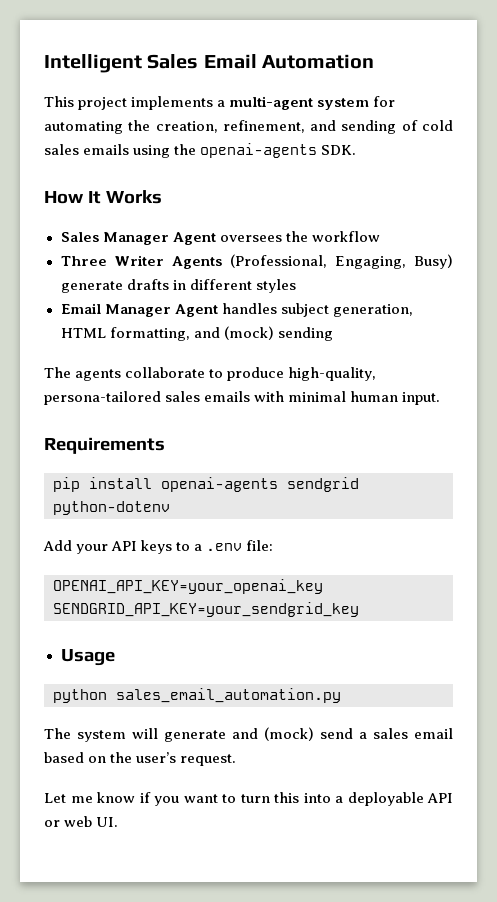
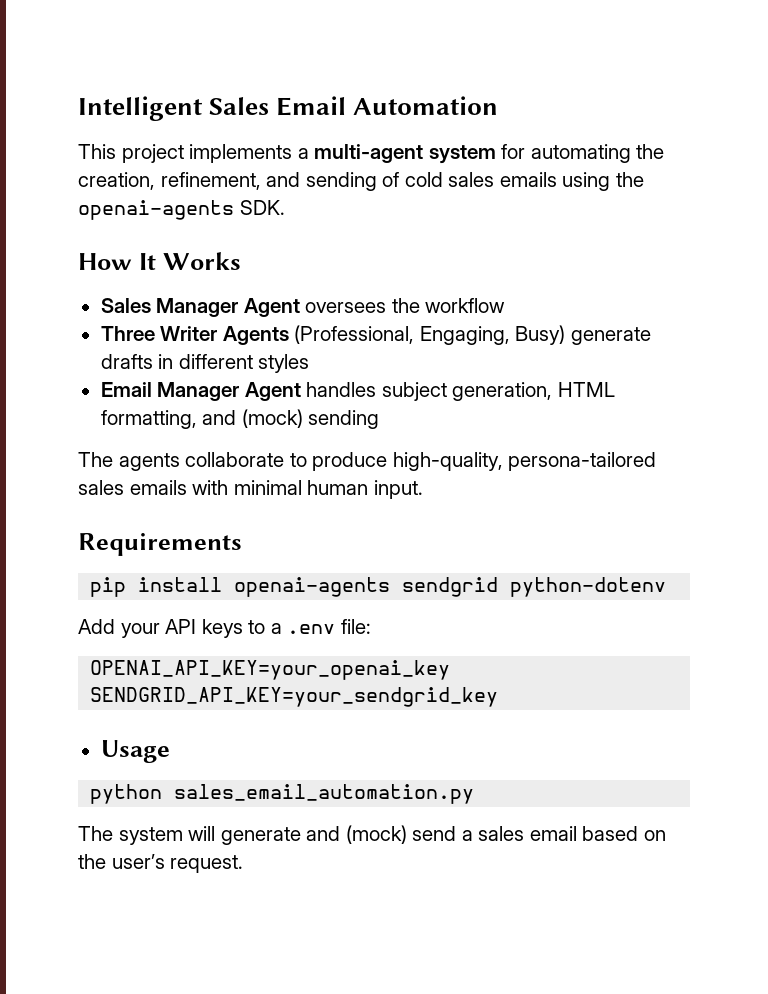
- Let me know if you want to turn this into a deployable API or web UI.

